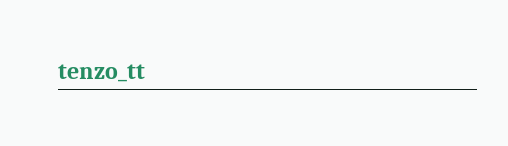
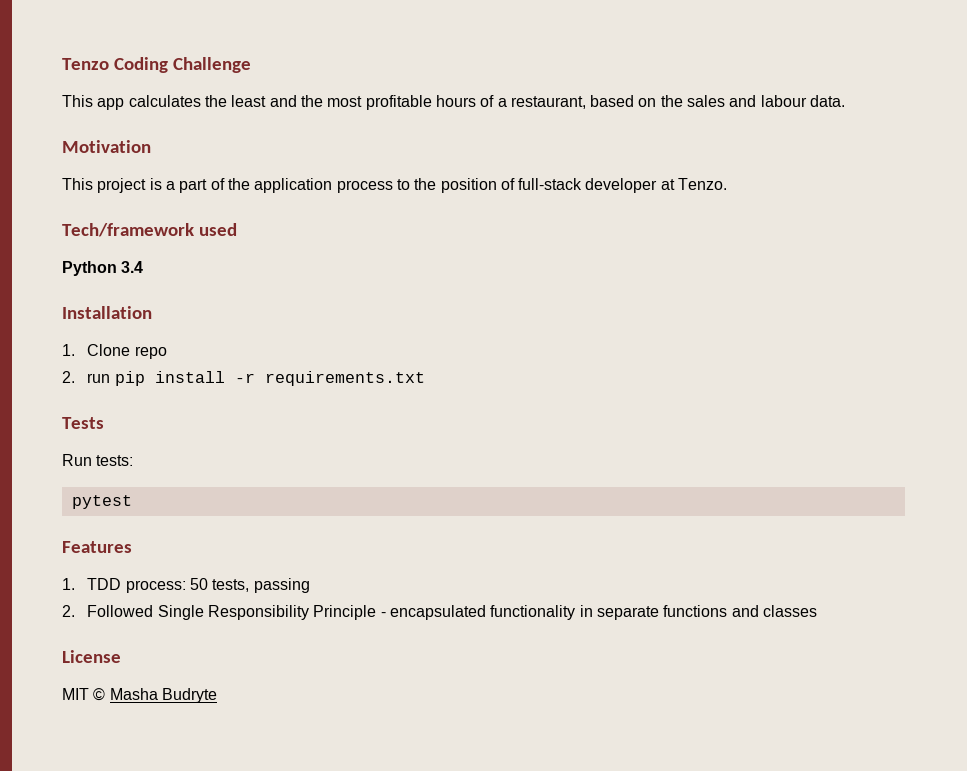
- tenzo_tt
+ Tenzo Coding Challenge
+ This app calculates the least and the most profitable hours of a restaurant, based on the sales and labour data.
+ Motivation
+ This project is a part of the application process to the position of full-stack developer at Tenzo.
+ Tech/framework used
+ Python 3.4
+ Installation
+ 1. Clone repo
+ 2. run pip install -r requirements.txt
+ Tests
+ Run tests:
+ pytest
+ Features
+ 1. TDD process: 50 tests, passing
+ 2. Followed Single Responsibility Principle - encapsulated functionality in separate functions and classes
+ License
+ MIT © Masha Budryte

